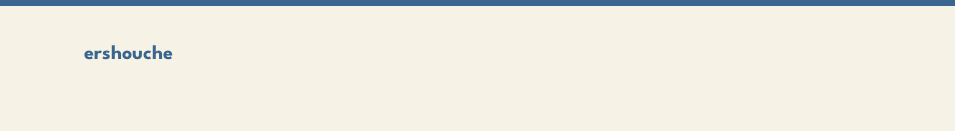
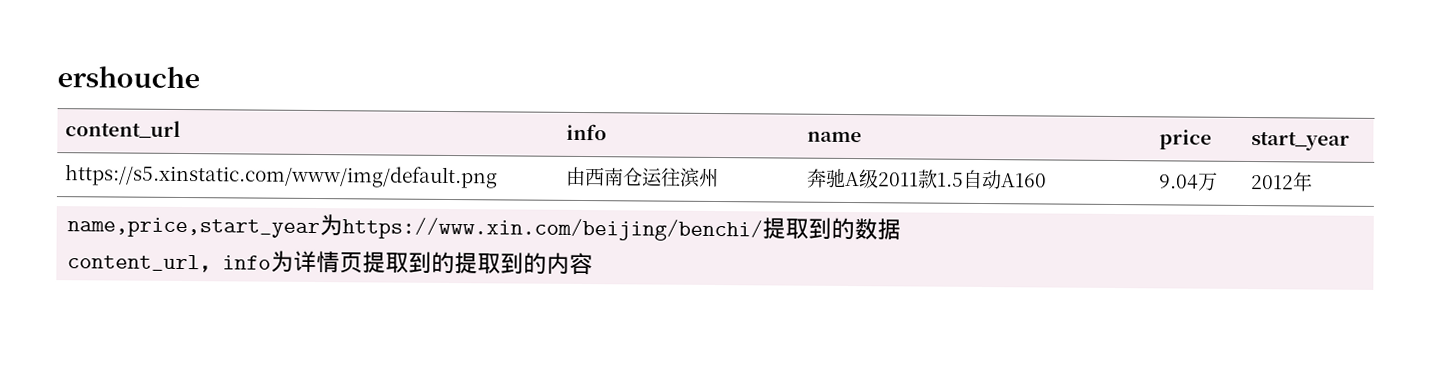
+ content_url | info | name | price | start_year
+ https://s5.xinstatic.com/www/img/default.png | 由西南仓运往滨州 | 奔驰A级2011款1.5自动A160 | 9.04万 | 2012年
+ name,price,start_year为https://www.xin.com/beijing/benchi/提取到的数据
+ content_url，info为详情页提取到的提取到的内容

